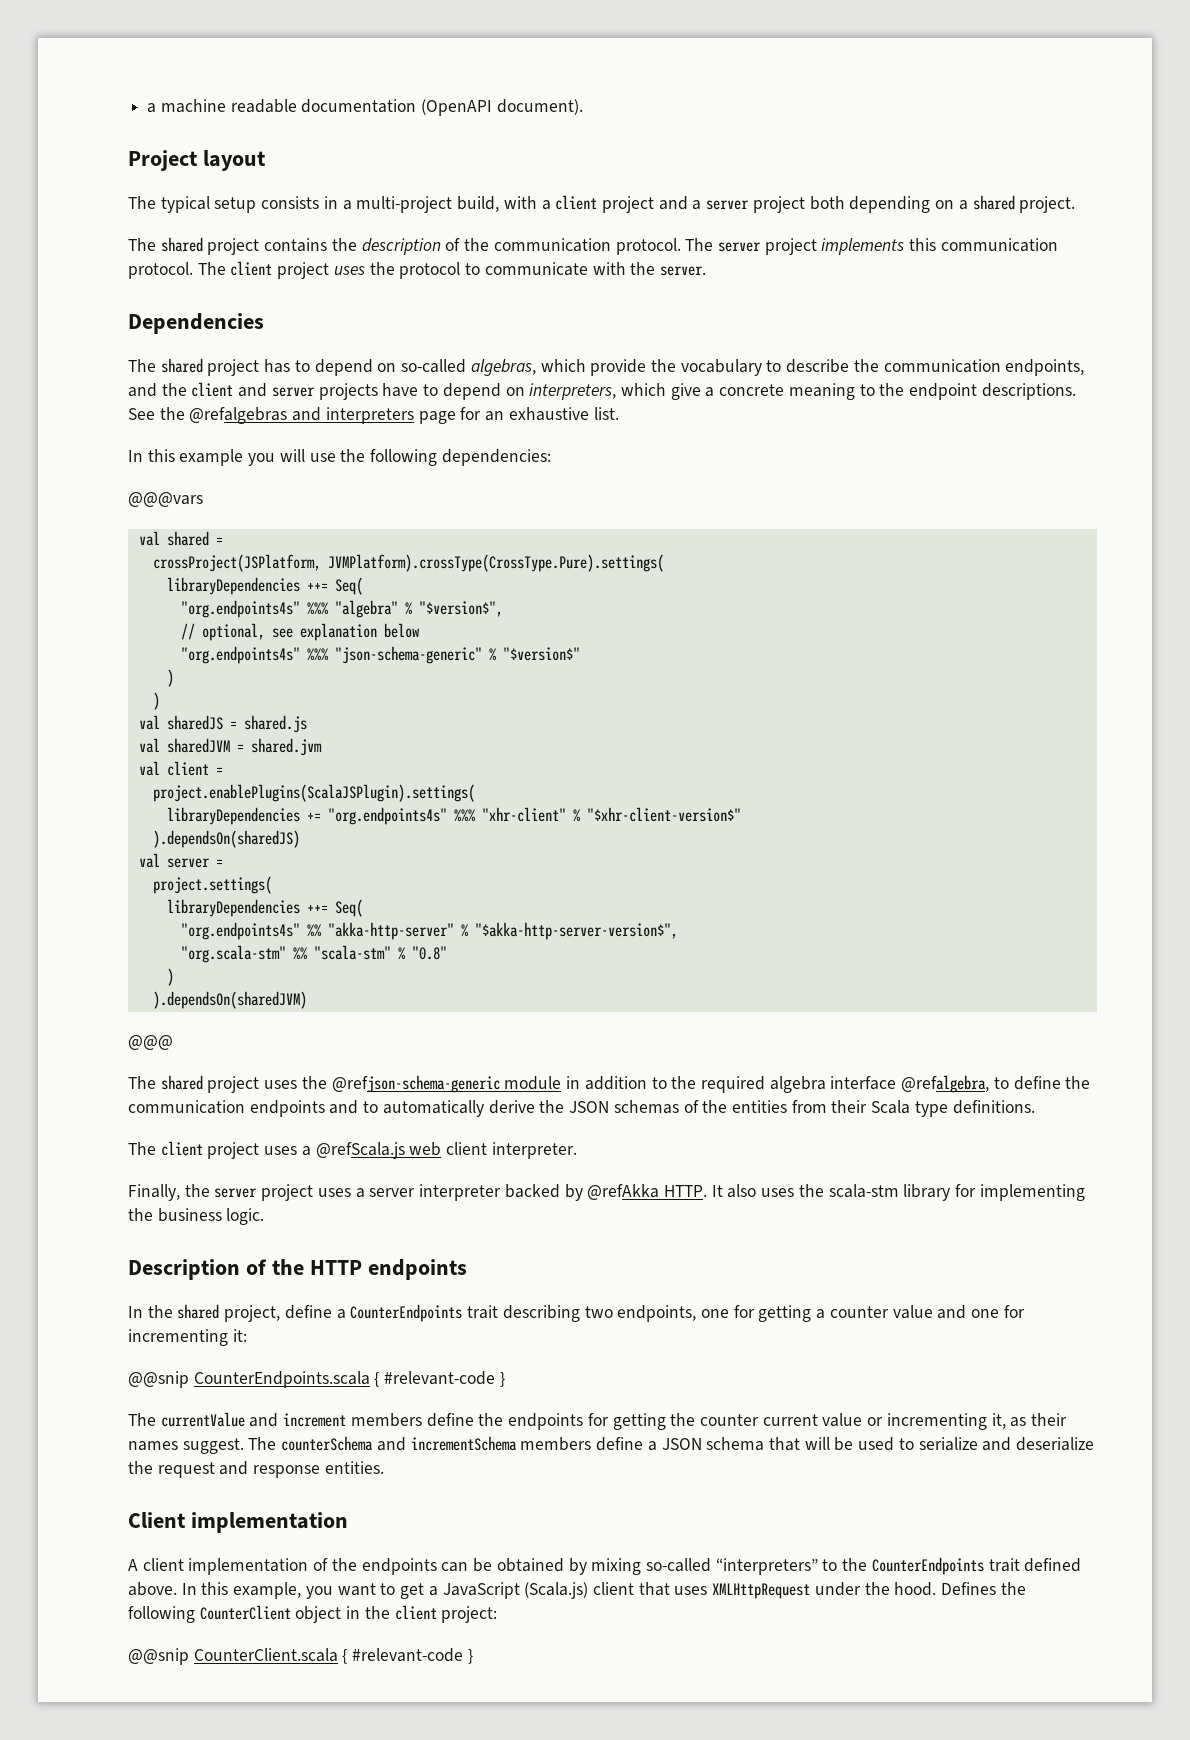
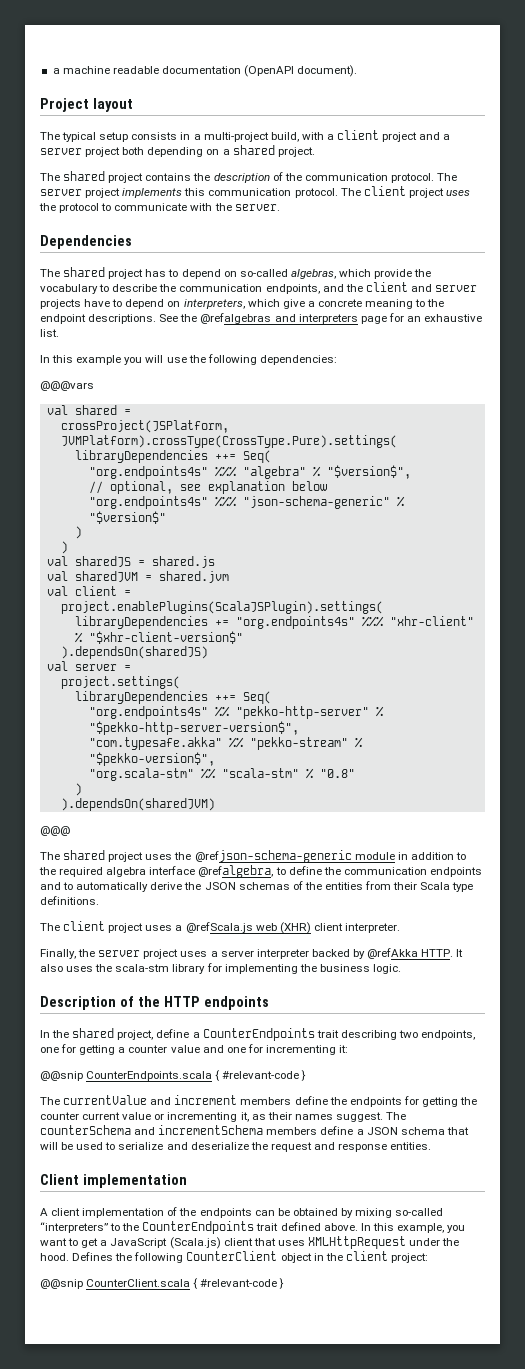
- "org.endpoints4s" %% "akka-http-server" % "$akka-http-server-version$",
+ "org.endpoints4s" %% "pekko-http-server" % "$pekko-http-server-version$",
+ "com.typesafe.akka" %% "pekko-stream" % "$pekko-version$",
- The client project uses a @refScala.js web client interpreter.
+ The client project uses a @refScala.js web (XHR) client interpreter.

